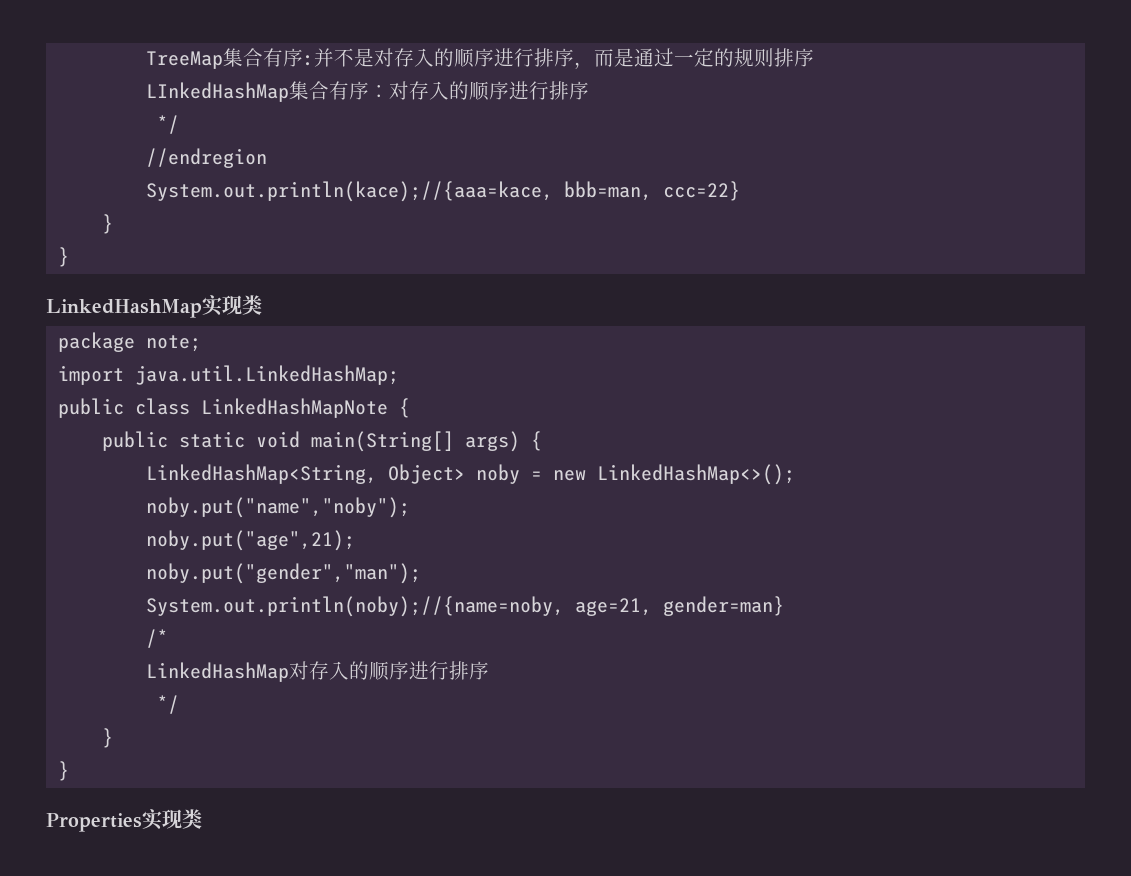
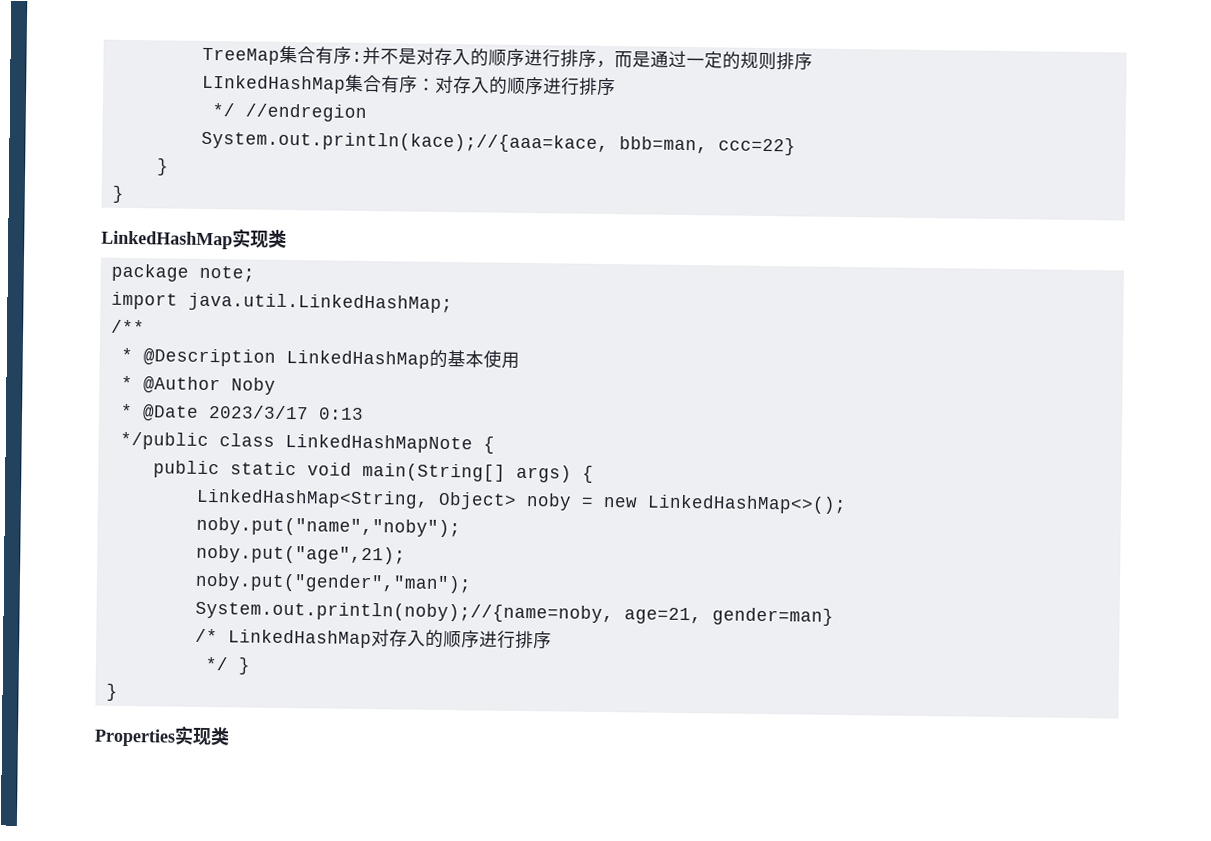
  LInkedHashMap集合有序：对存入的顺序进行排序
- */
- //endregion
+ */ //endregion
- public class LinkedHashMapNote {
+ /**
+ * @Description LinkedHashMap的基本使用
+ * @Author Noby
+ * @Date 2023/3/17 0:13
+ */public class LinkedHashMapNote {
- /*
- LinkedHashMap对存入的顺序进行排序
- */
- }
+ /* LinkedHashMap对存入的顺序进行排序
+ */ }

